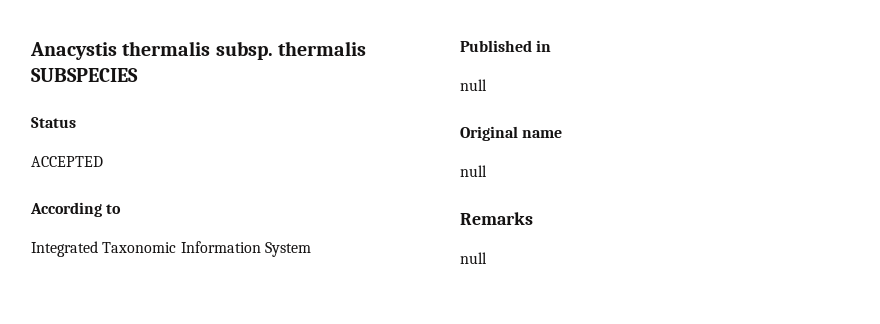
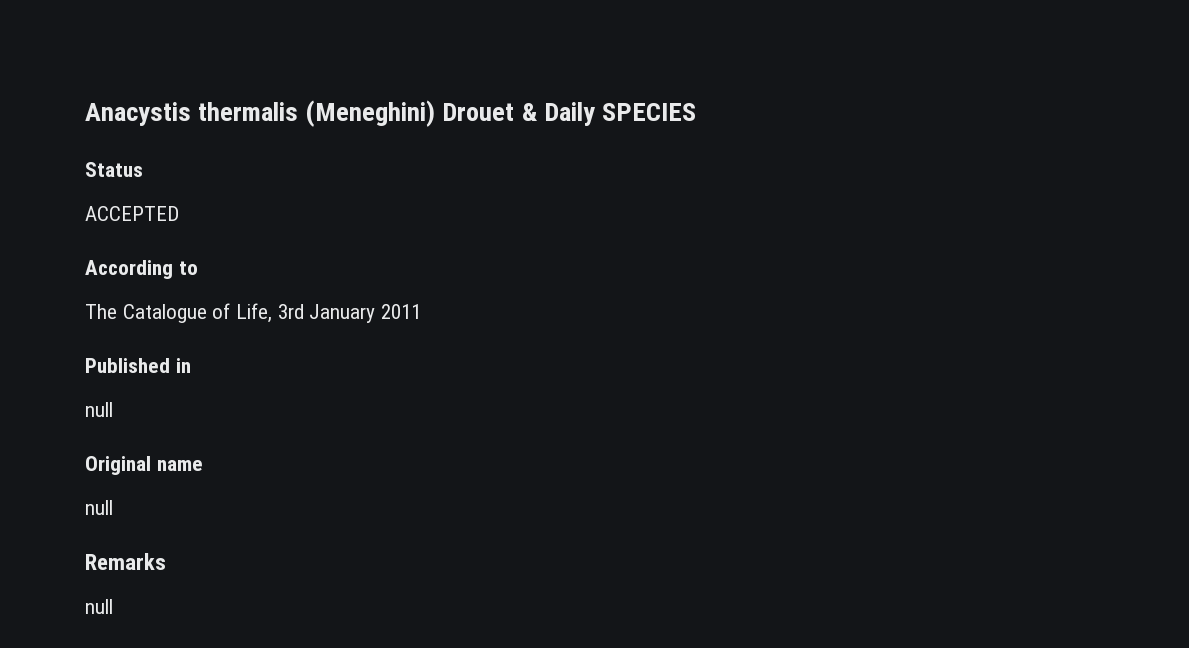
- Anacystis thermalis subsp. thermalis SUBSPECIES
+ Anacystis thermalis (Meneghini) Drouet & Daily SPECIES
- Integrated Taxonomic Information System
+ The Catalogue of Life, 3rd January 2011

